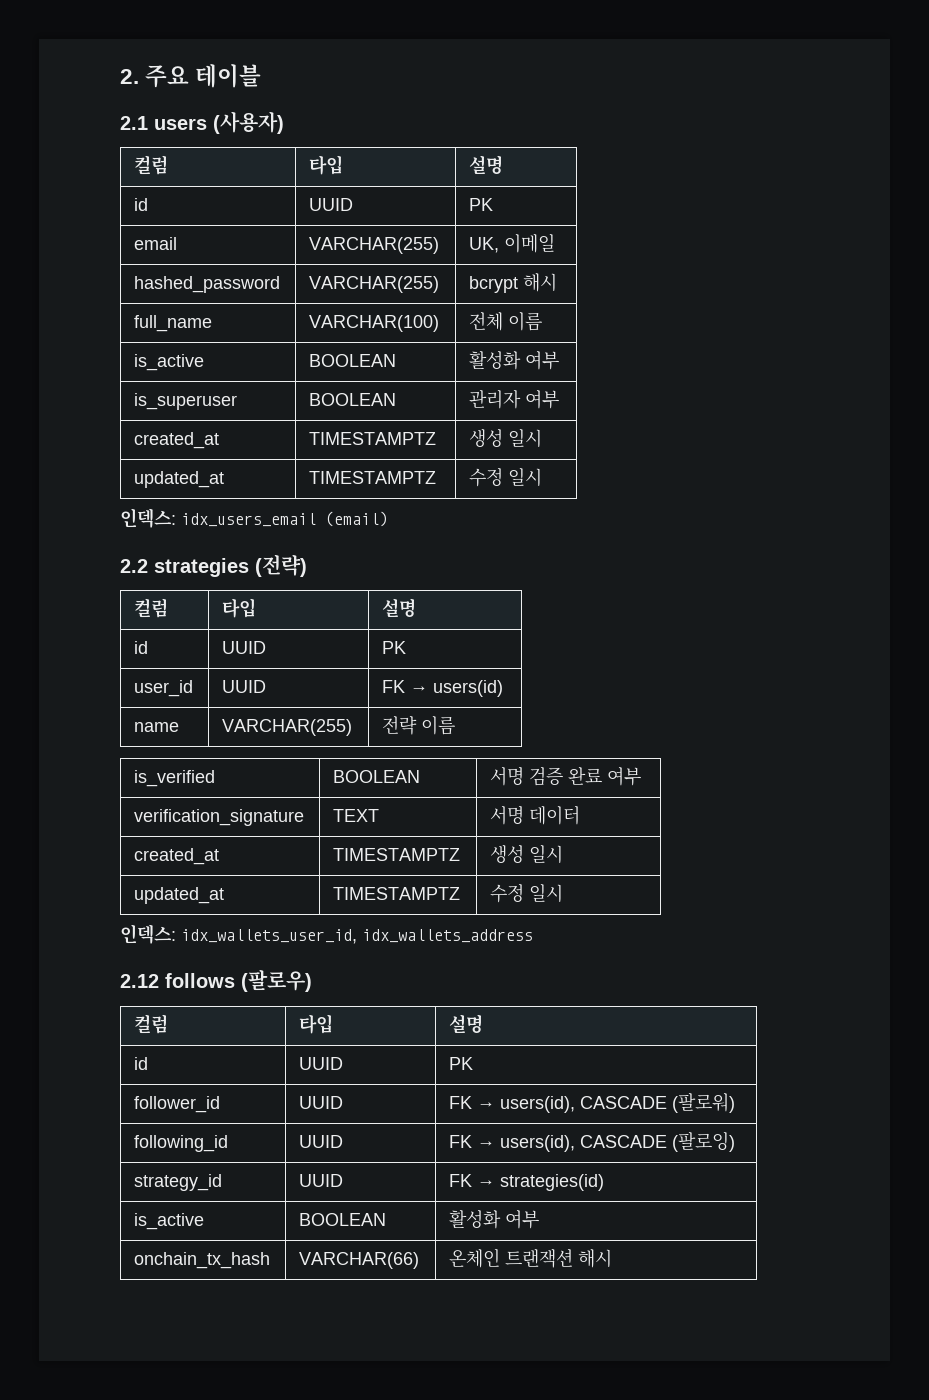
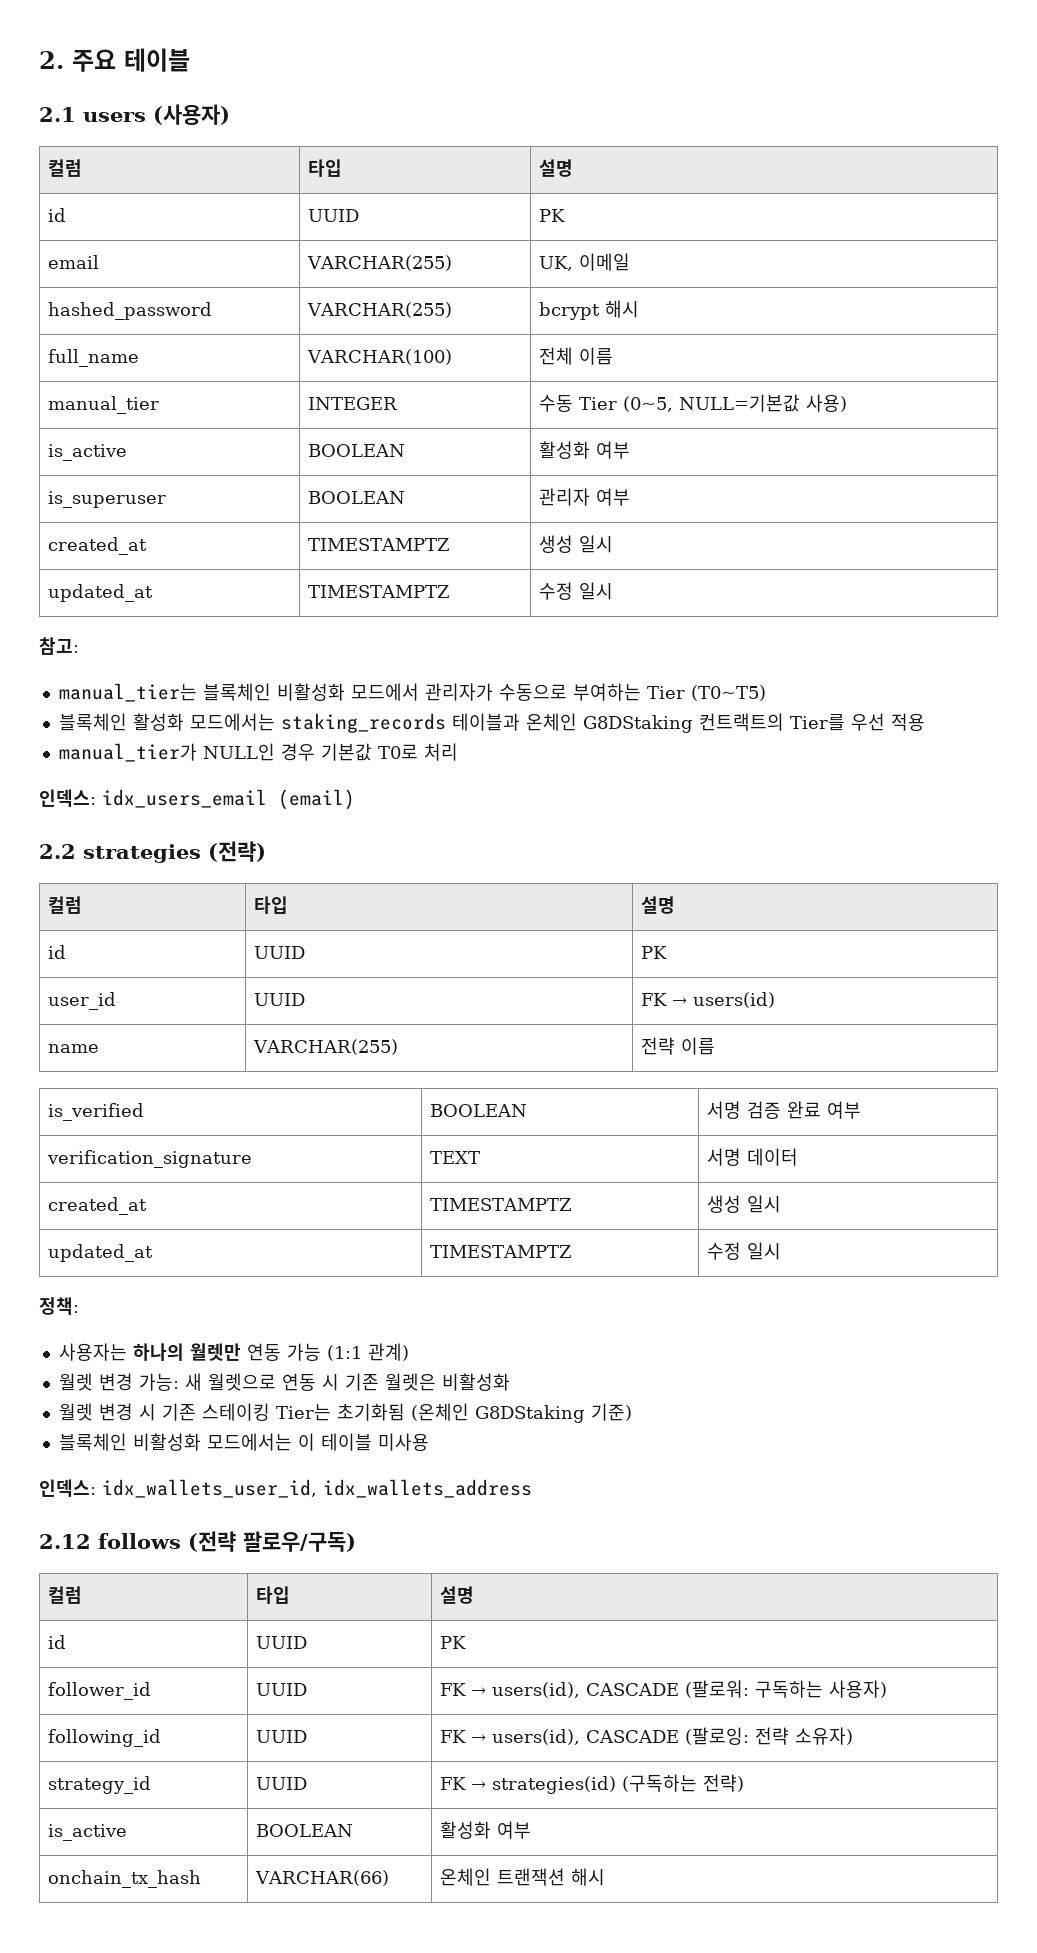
+ manual_tier | INTEGER | 수동 Tier (0~5, NULL=기본값 사용)
+ 참고:
+ manual_tier는 블록체인 비활성화 모드에서 관리자가 수동으로 부여하는 Tier (T0~T5)
+ 블록체인 활성화 모드에서는 staking_records 테이블과 온체인 G8DStaking 컨트랙트의 Tier를 우선 적용
+ manual_tier가 NULL인 경우 기본값 T0로 처리
+ 정책:
+ 사용자는 하나의 월렛만 연동 가능 (1:1 관계)
+ 월렛 변경 가능: 새 월렛으로 연동 시 기존 월렛은 비활성화
+ 월렛 변경 시 기존 스테이킹 Tier는 초기화됨 (온체인 G8DStaking 기준)
+ 블록체인 비활성화 모드에서는 이 테이블 미사용
- 2.12 follows (팔로우)
+ 2.12 follows (전략 팔로우/구독)
- follower_id | UUID | FK → users(id), CASCADE (팔로워)
+ follower_id | UUID | FK → users(id), CASCADE (팔로워: 구독하는 사용자)
- following_id | UUID | FK → users(id), CASCADE (팔로잉)
+ following_id | UUID | FK → users(id), CASCADE (팔로잉: 전략 소유자)
- strategy_id | UUID | FK → strategies(id)
+ strategy_id | UUID | FK → strategies(id) (구독하는 전략)

